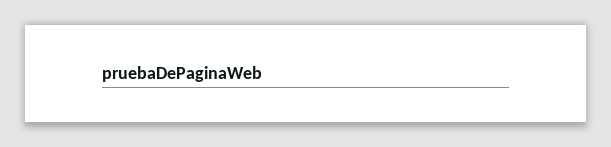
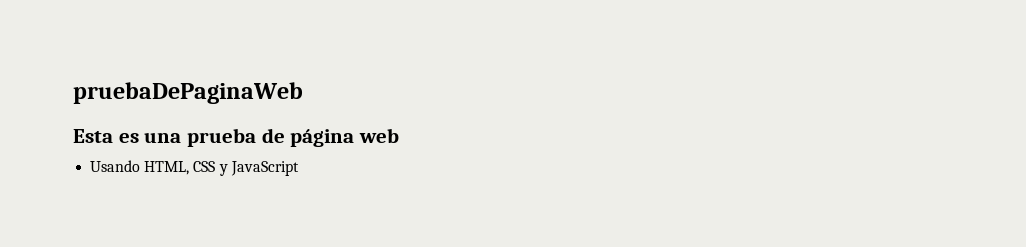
+ Esta es una prueba de página web
+ Usando HTML, CSS y JavaScript

